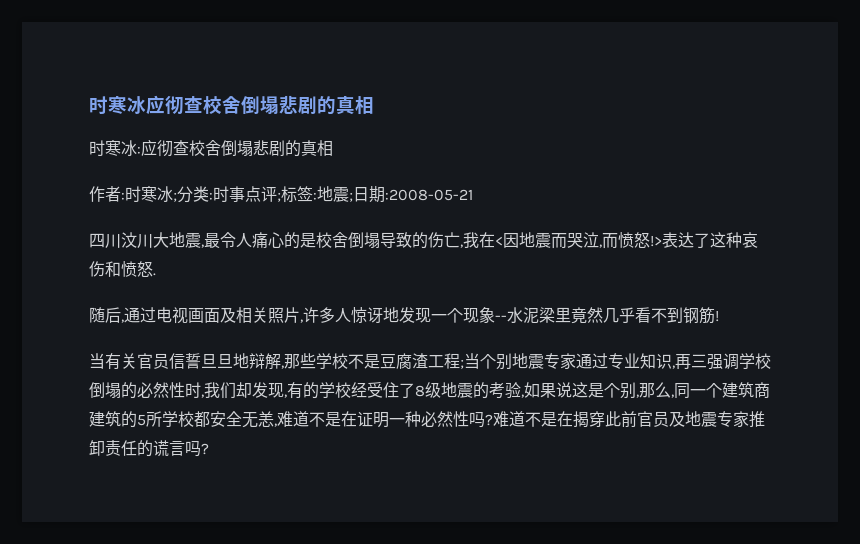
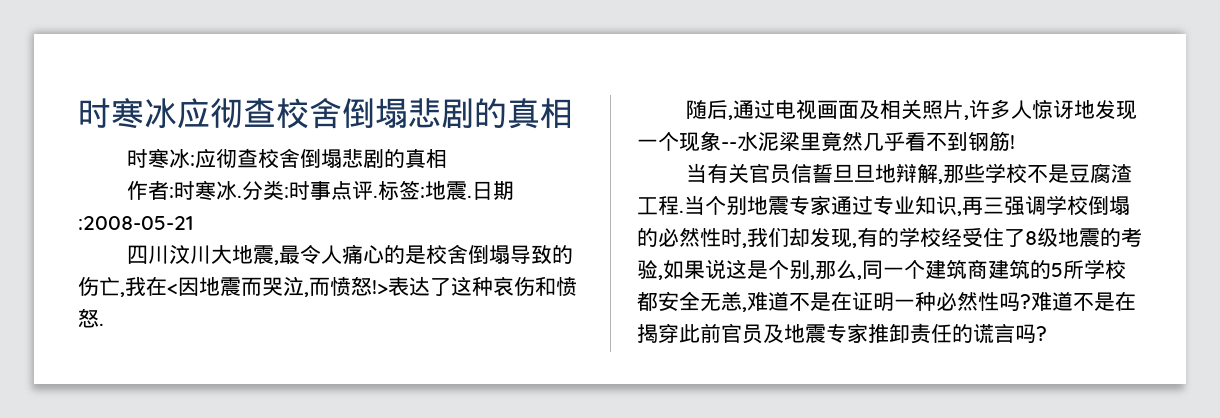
- 作者:时寒冰;分类:时事点评;标签:地震;日期:2008-05-21
+ 作者:时寒冰.分类:时事点评.标签:地震.日期:2008-05-21
- 当有关官员信誓旦旦地辩解,那些学校不是豆腐渣工程;
+ 当有关官员信誓旦旦地辩解,那些学校不是豆腐渣工程.

